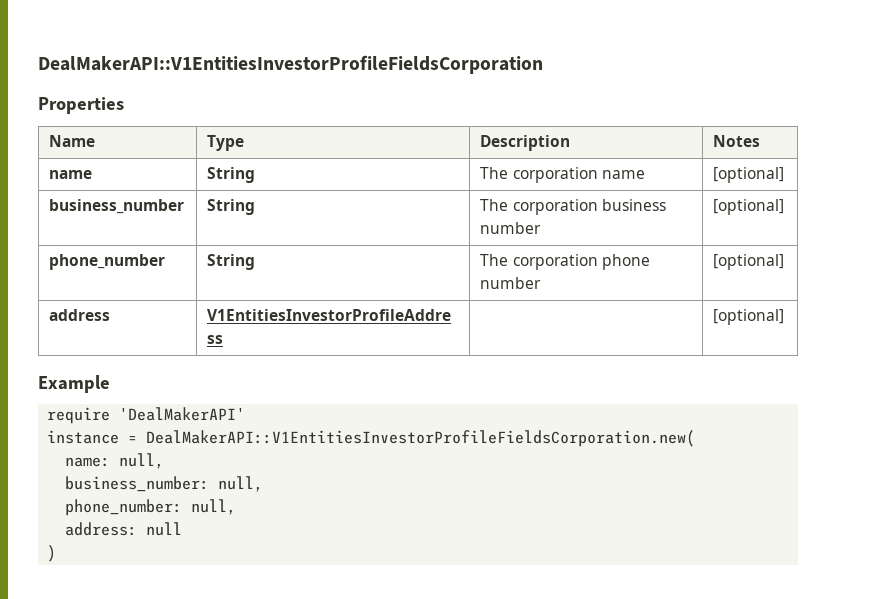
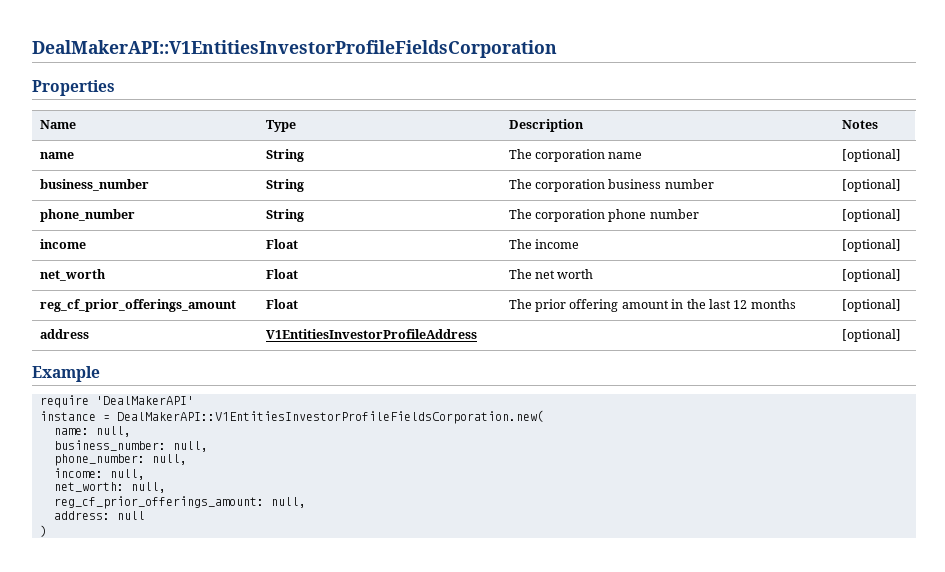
+ income | Float | The income | [optional]
+ net_worth | Float | The net worth | [optional]
+ reg_cf_prior_offerings_amount | Float | The prior offering amount in the last 12 months | [optional]
+ income: null,
+ net_worth: null,
+ reg_cf_prior_offerings_amount: null,

